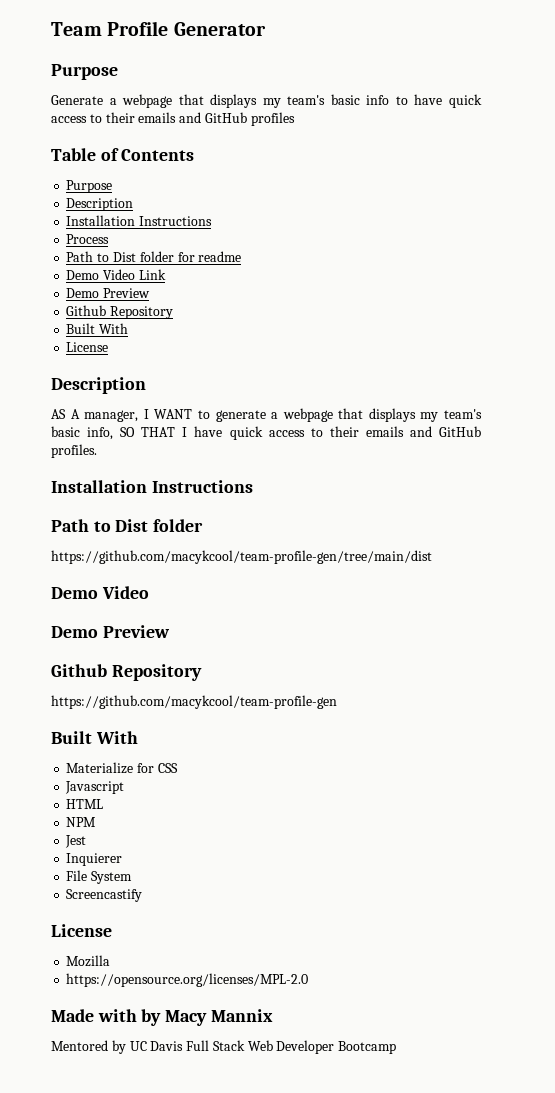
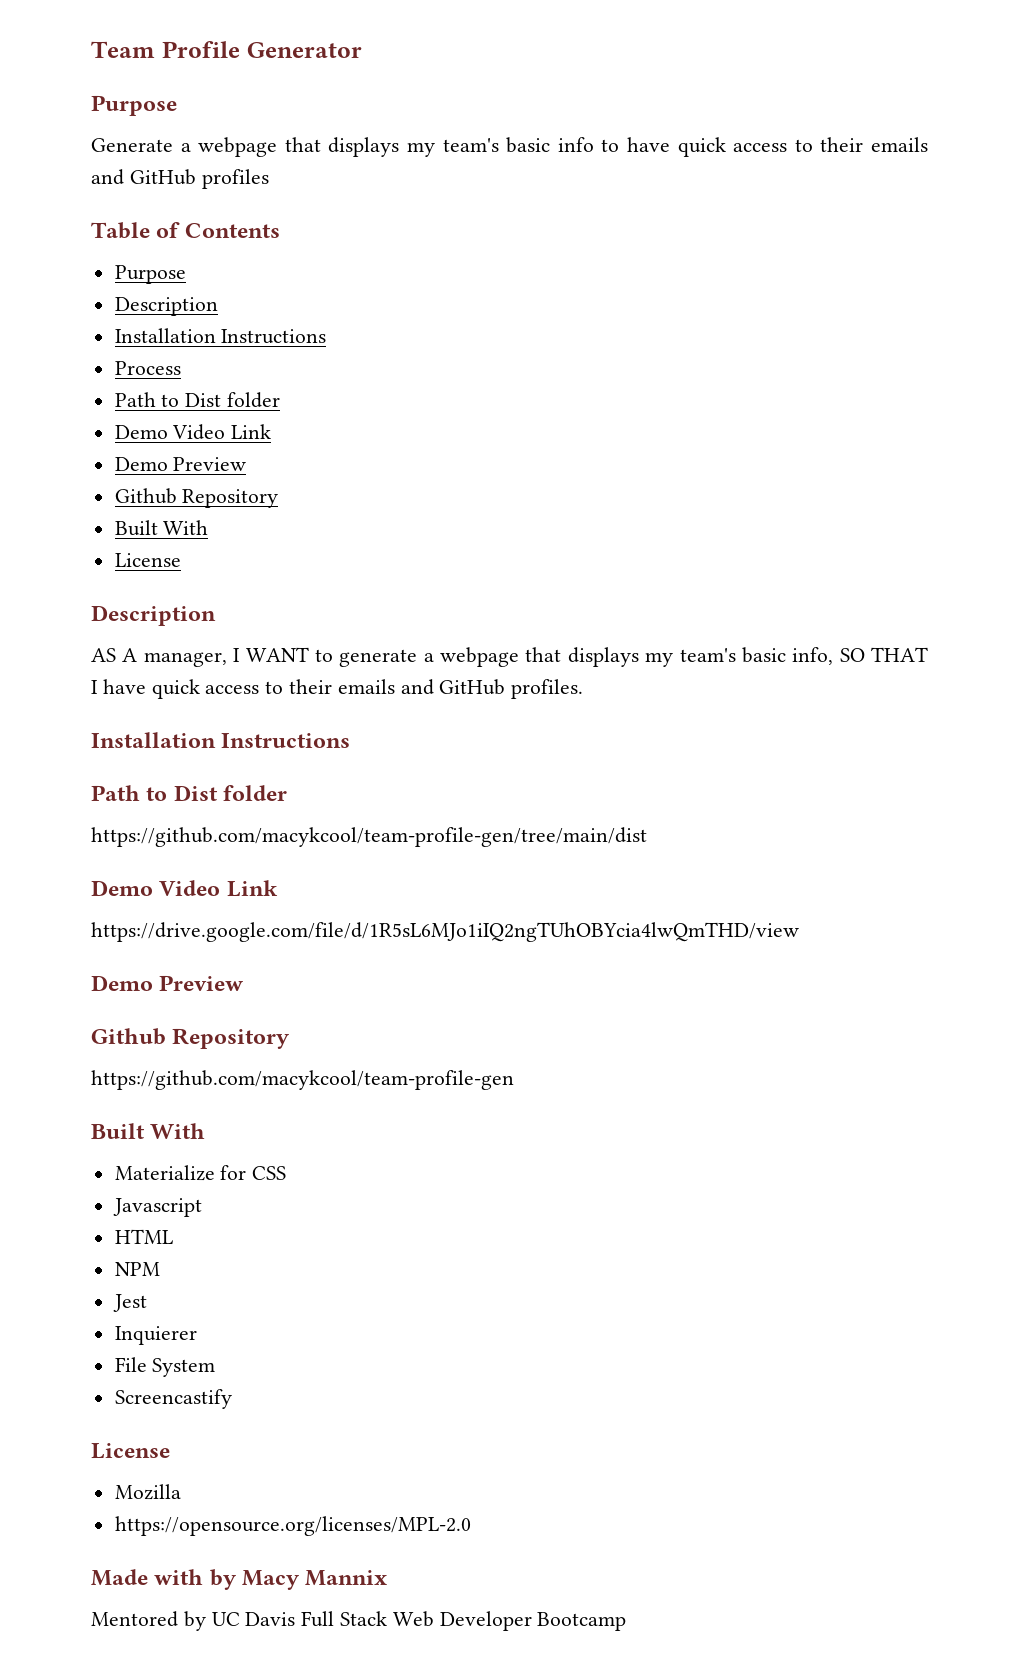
  Process
- Path to Dist folder for readme
+ Path to Dist folder
  https://github.com/macykcool/team-profile-gen/tree/main/dist
- Demo Video
+ Demo Video Link
+ https://drive.google.com/file/d/1R5sL6MJo1iIQ2ngTUhOBYcia4lwQmTHD/view

